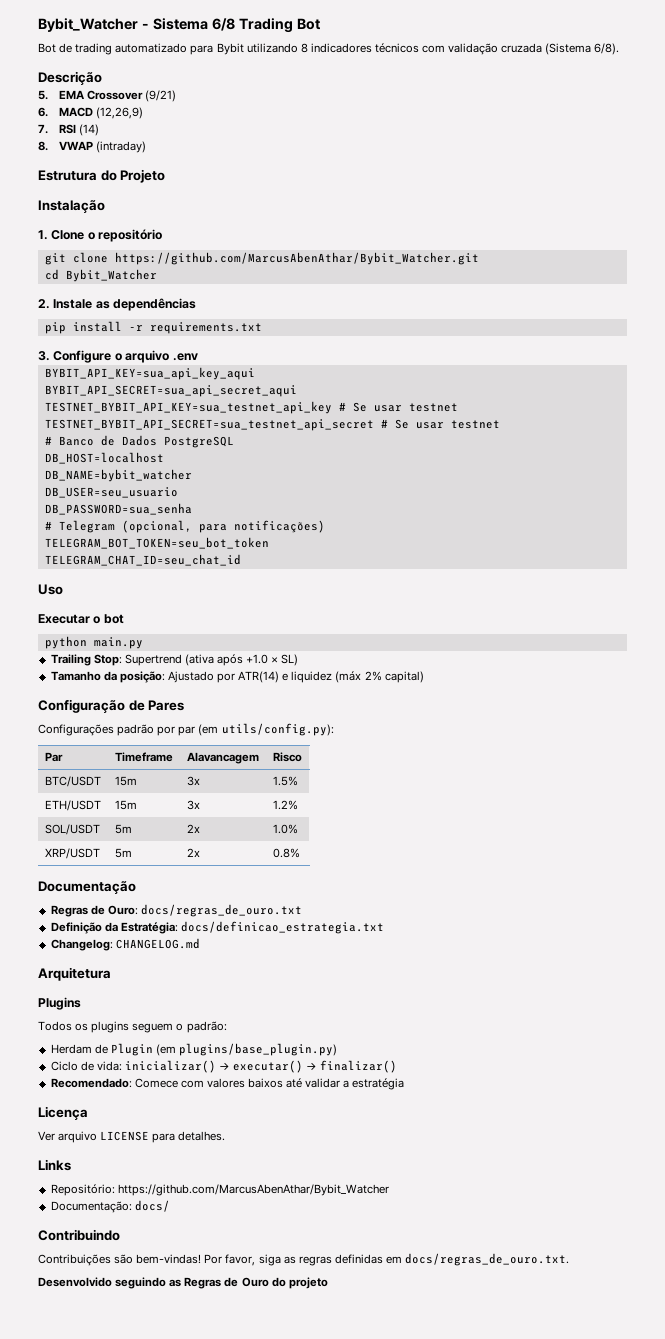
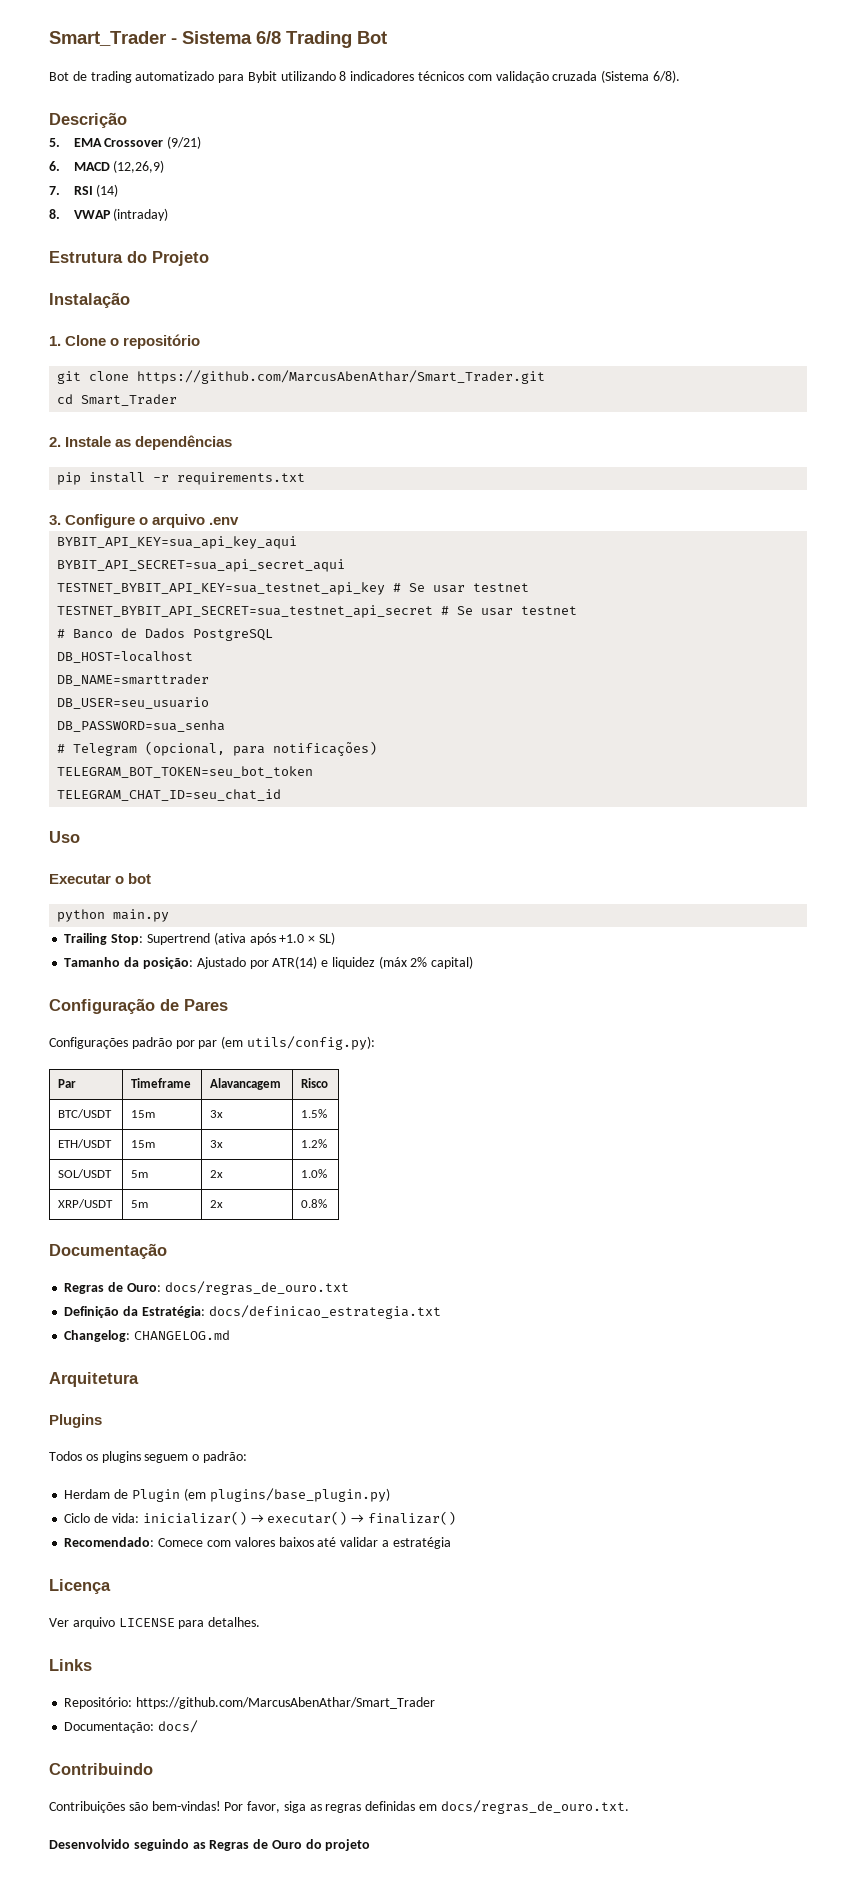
- Bybit_Watcher - Sistema 6/8 Trading Bot
+ Smart_Trader - Sistema 6/8 Trading Bot
- git clone https://github.com/MarcusAbenAthar/Bybit_Watcher.git
+ git clone https://github.com/MarcusAbenAthar/Smart_Trader.git
- cd Bybit_Watcher
+ cd Smart_Trader
- DB_NAME=bybit_watcher
+ DB_NAME=smarttrader
- Repositório: https://github.com/MarcusAbenAthar/Bybit_Watcher
+ Repositório: https://github.com/MarcusAbenAthar/Smart_Trader

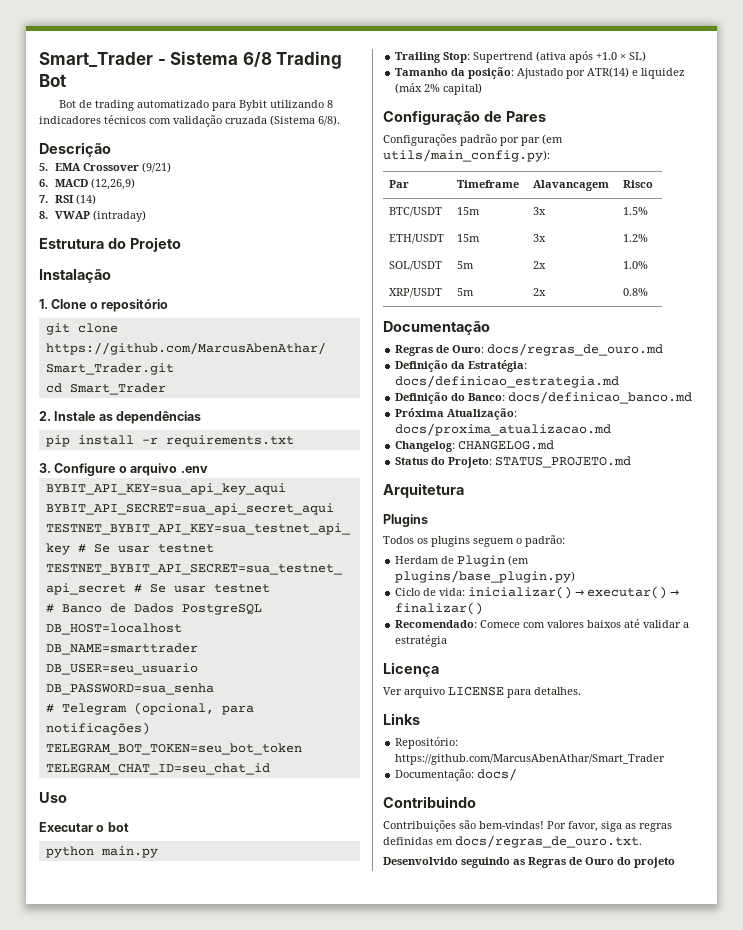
- Configurações padrão por par (em utils/config.py):
+ Configurações padrão por par (em utils/main_config.py):
- Regras de Ouro: docs/regras_de_ouro.txt
+ Regras de Ouro: docs/regras_de_ouro.md
- Definição da Estratégia: docs/definicao_estrategia.txt
+ Definição da Estratégia: docs/definicao_estrategia.md
+ Definição do Banco: docs/definicao_banco.md
+ Próxima Atualização: docs/proxima_atualizacao.md
  Changelog: CHANGELOG.md
+ Status do Projeto: STATUS_PROJETO.md

